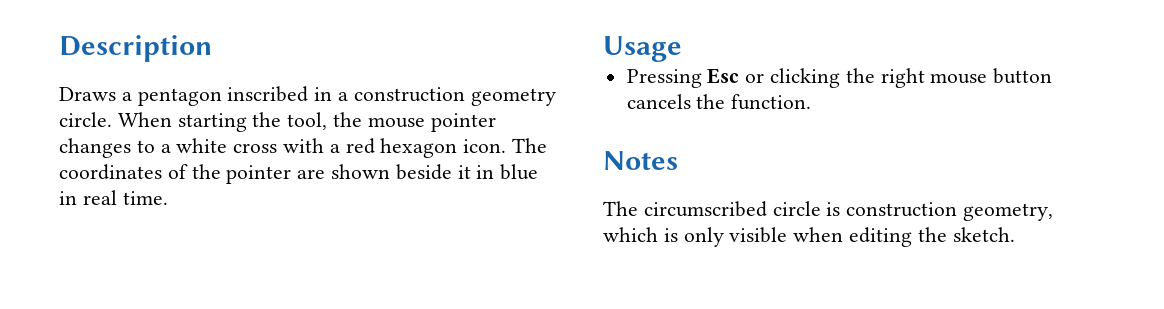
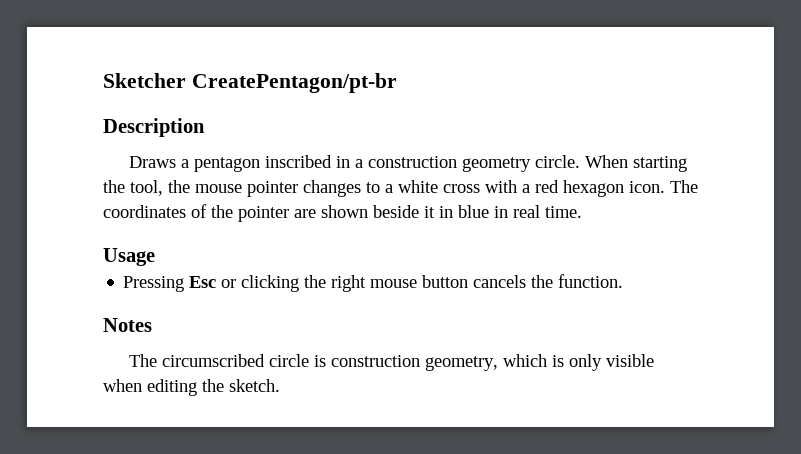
+ Sketcher CreatePentagon/pt-br

